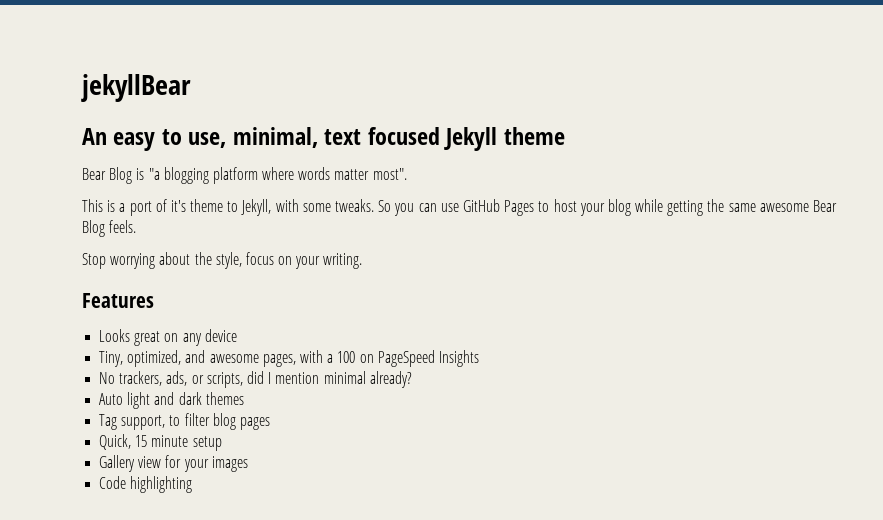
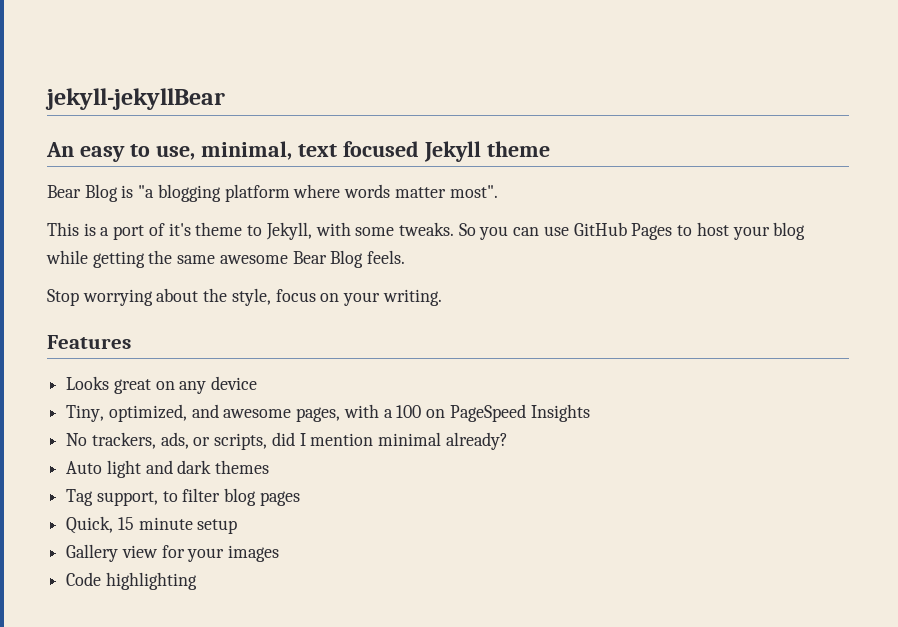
- jekyllBear
+ jekyll-jekyllBear

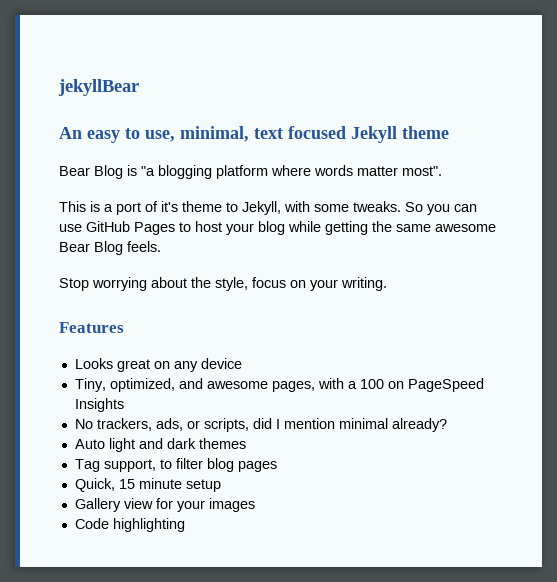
- jekyll-jekyllBear
+ jekyllBear

